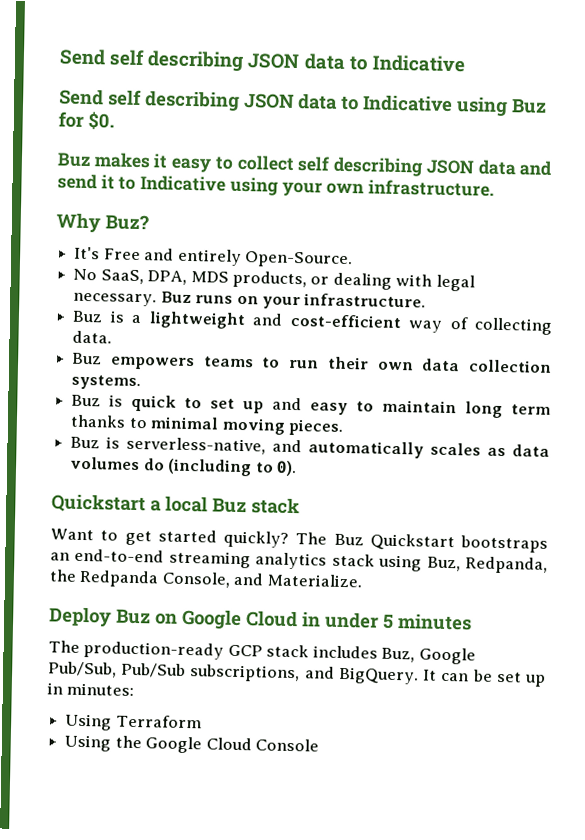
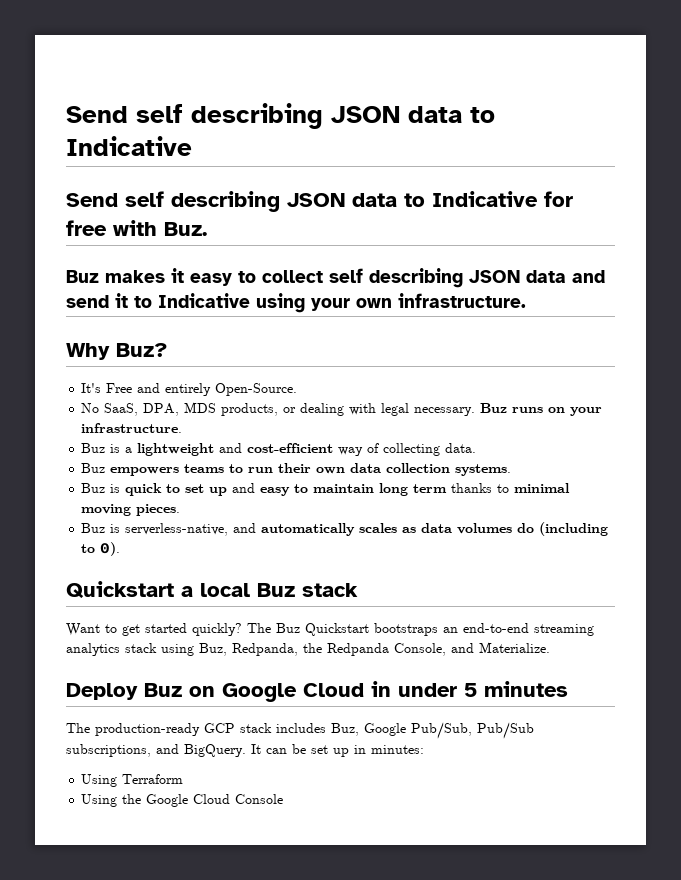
- Send self describing JSON data to Indicative using Buz for $0.
+ Send self describing JSON data to Indicative for free with Buz.

